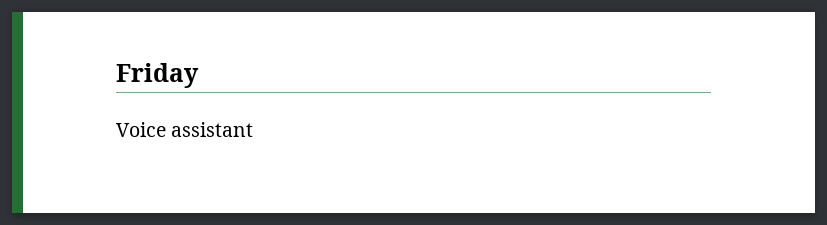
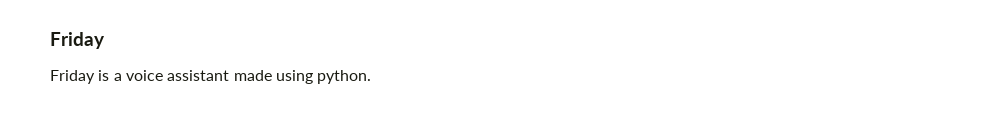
- Voice assistant
+ Friday is a voice assistant made using python.

